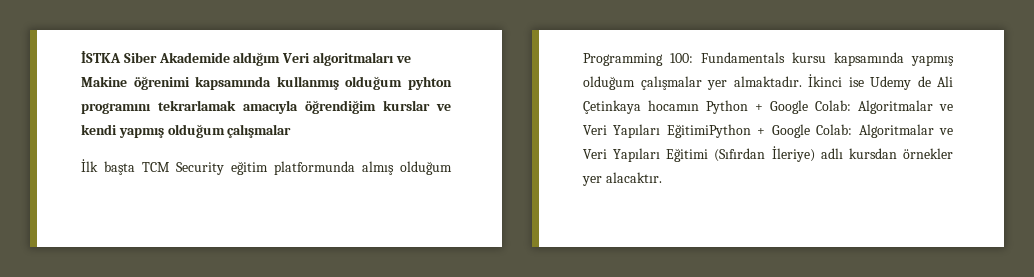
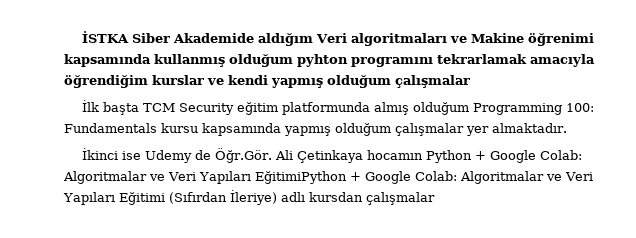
- İlk başta TCM Security eğitim platformunda almış olduğum Programming 100: Fundamentals kursu kapsamında yapmış olduğum çalışmalar yer almaktadır. İkinci ise Udemy de Ali Çetinkaya hocamın Python + Google Colab: Algoritmalar ve Veri Yapıları EğitimiPython + Google Colab: Algoritmalar ve Veri Yapıları Eğitimi (Sıfırdan İleriye) adlı kursdan örnekler yer alacaktır.
+ İlk başta TCM Security eğitim platformunda almış olduğum Programming 100: Fundamentals kursu kapsamında yapmış olduğum çalışmalar yer almaktadır.
+ İkinci ise Udemy de Öğr.Gör. Ali Çetinkaya hocamın Python + Google Colab: Algoritmalar ve Veri Yapıları EğitimiPython + Google Colab: Algoritmalar ve Veri Yapıları Eğitimi (Sıfırdan İleriye) adlı kursdan çalışmalar

